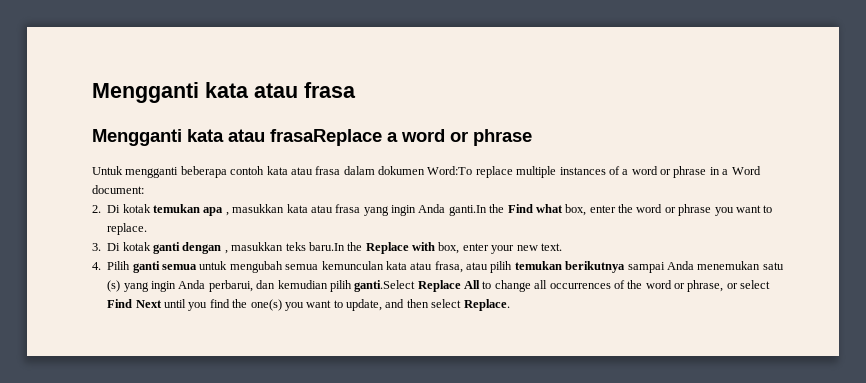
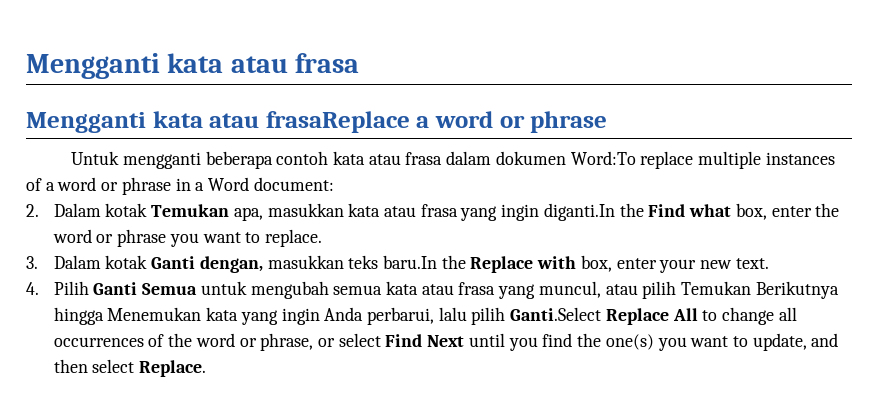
- 2. Di kotak temukan apa , masukkan kata atau frasa yang ingin Anda ganti.In the Find what box, enter the word or phrase you want to replace.
+ 2. Dalam kotak Temukan apa, masukkan kata atau frasa yang ingin diganti.In the Find what box, enter the word or phrase you want to replace.
- 3. Di kotak ganti dengan , masukkan teks baru.In the Replace with box, enter your new text.
+ 3. Dalam kotak Ganti dengan, masukkan teks baru.In the Replace with box, enter your new text.
- 4. Pilih ganti semua untuk mengubah semua kemunculan kata atau frasa, atau pilih temukan berikutnya sampai Anda menemukan satu (s) yang ingin Anda perbarui, dan kemudian pilih ganti.Select Replace All to change all occurrences of the word or phrase, or select Find Next until you find the one(s) you want to update, and then select Replace.
+ 4. Pilih Ganti Semua untuk mengubah semua kata atau frasa yang muncul, atau pilih Temukan Berikutnya hingga Menemukan kata yang ingin Anda perbarui, lalu pilih Ganti.Select Replace All to change all occurrences of the word or phrase, or select Find Next until you find the one(s) you want to update, and then select Replace.

